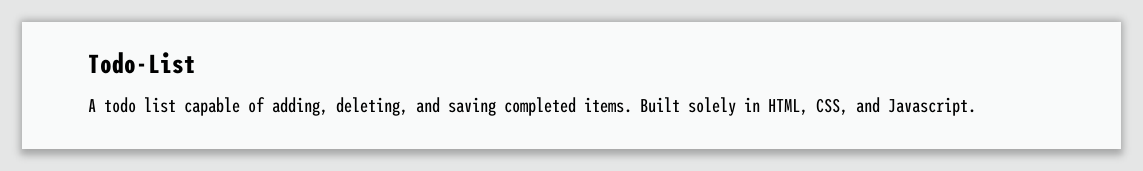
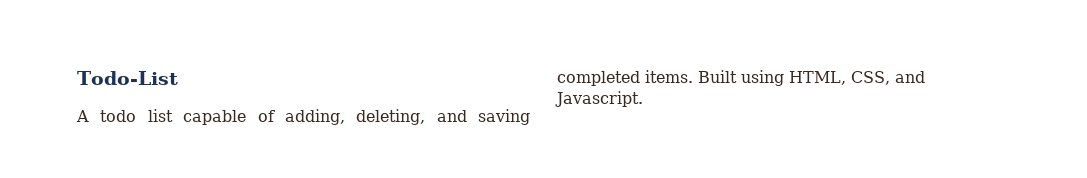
- Built solely in HTML, CSS, and Javascript.
+ Built using HTML, CSS, and Javascript.

